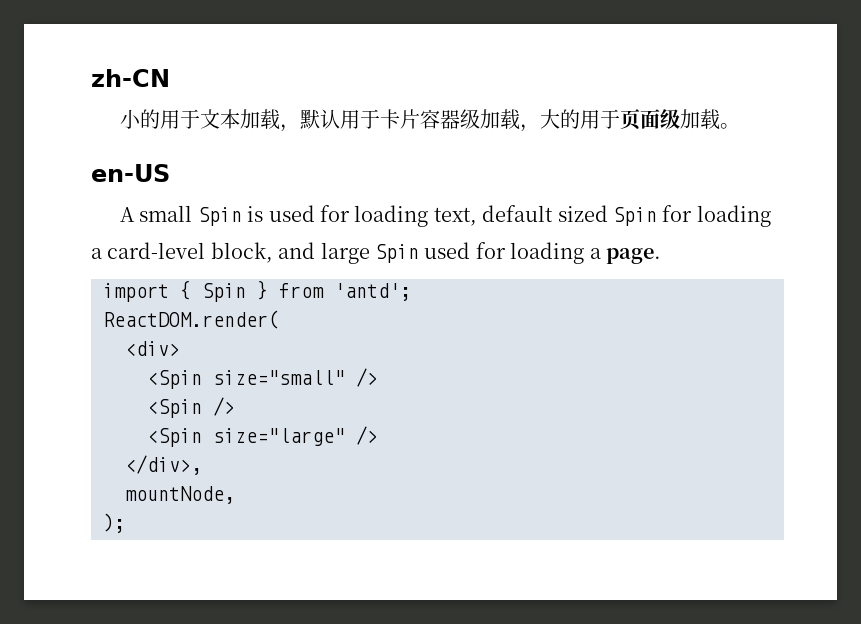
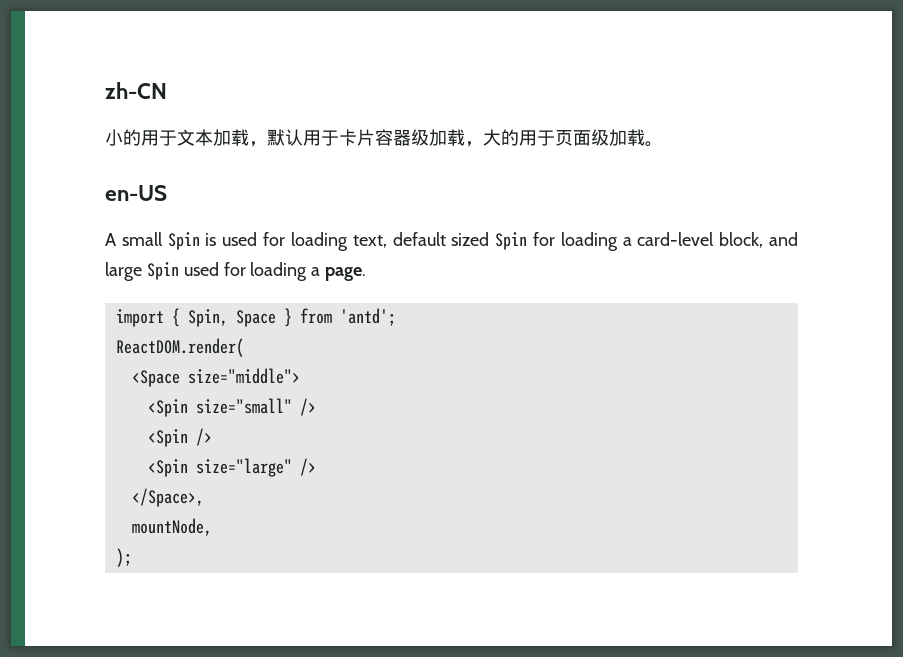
- import { Spin } from 'antd';
+ import { Spin, Space } from 'antd';
- <div>
+ <Space size="middle">
- </div>,
+ </Space>,

